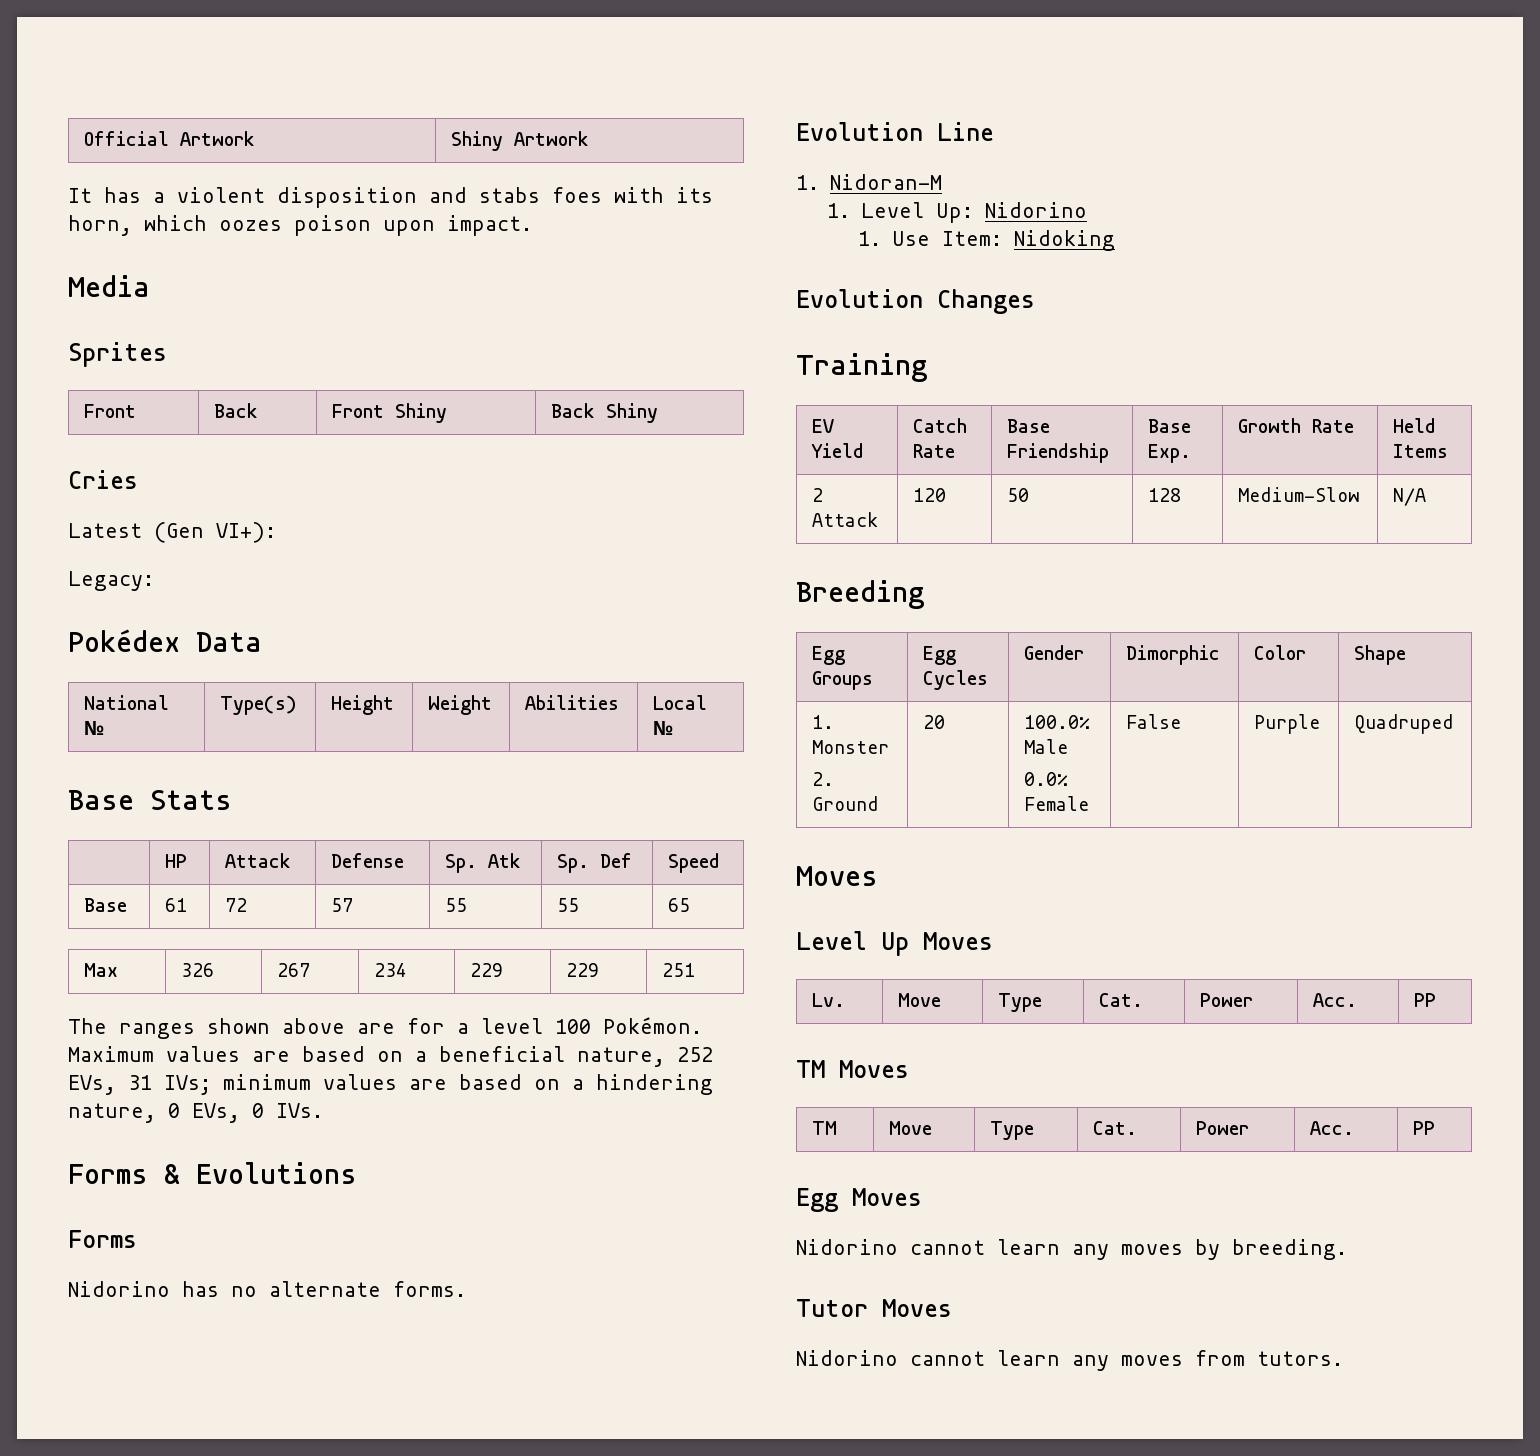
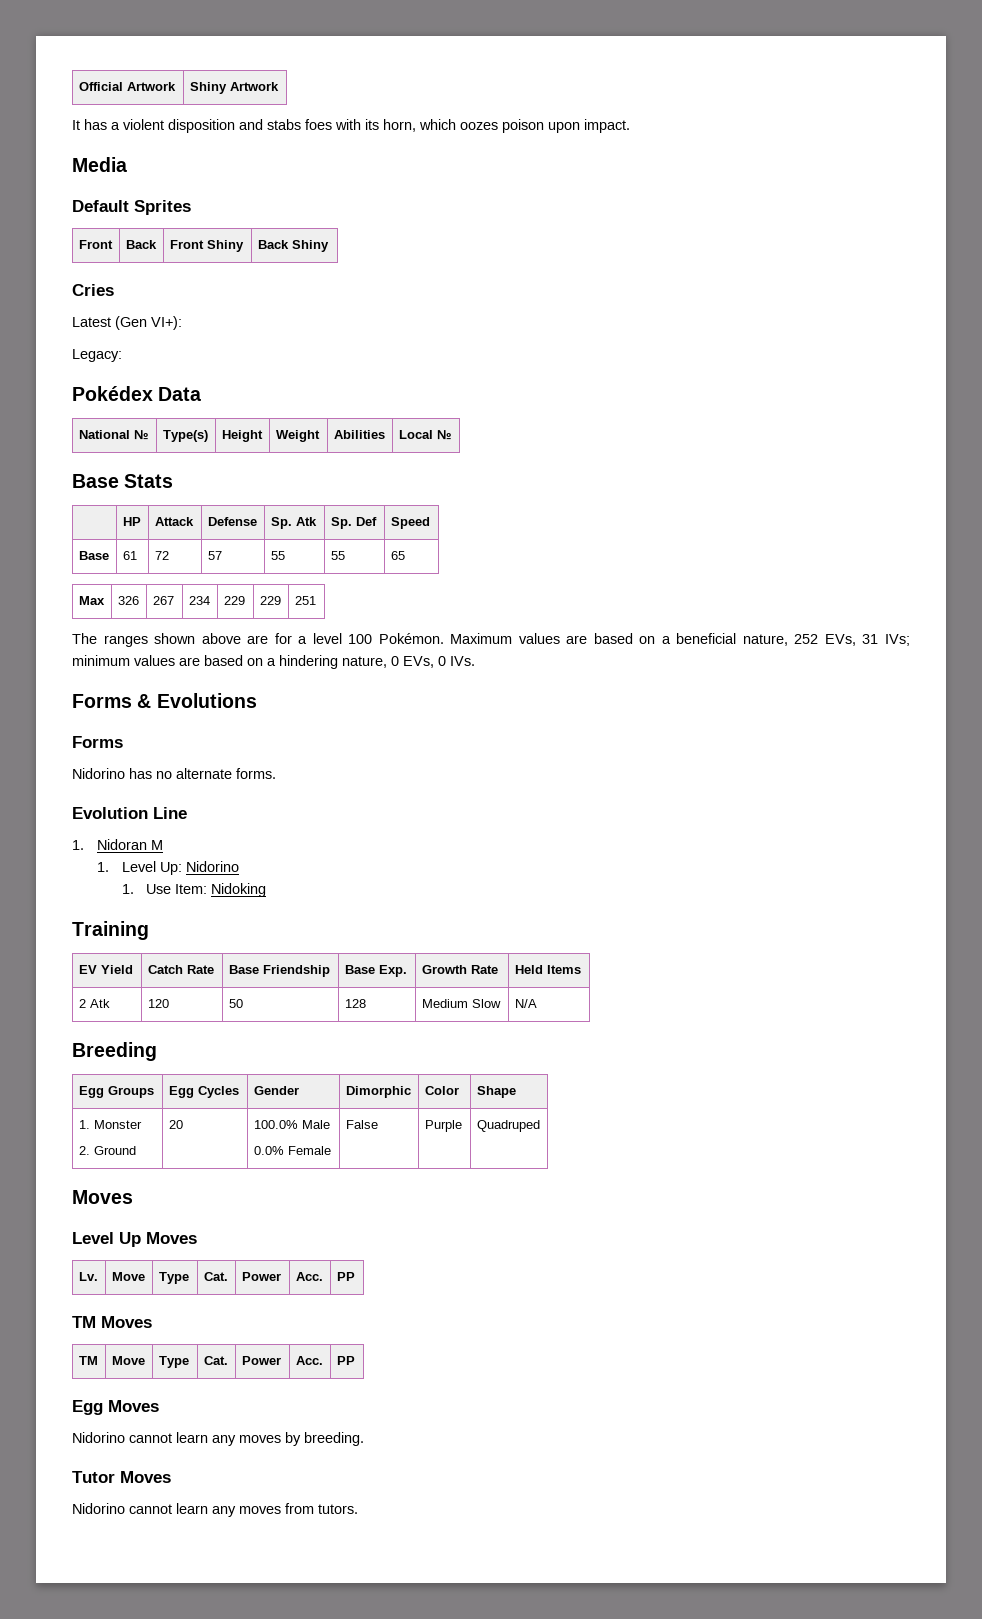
- Sprites
+ Default Sprites
- 1. Nidoran-M
+ 1. Nidoran M
- Evolution Changes
- 2 Attack | 120 | 50 | 128 | Medium-Slow | N/A
+ 2 Atk | 120 | 50 | 128 | Medium Slow | N/A

